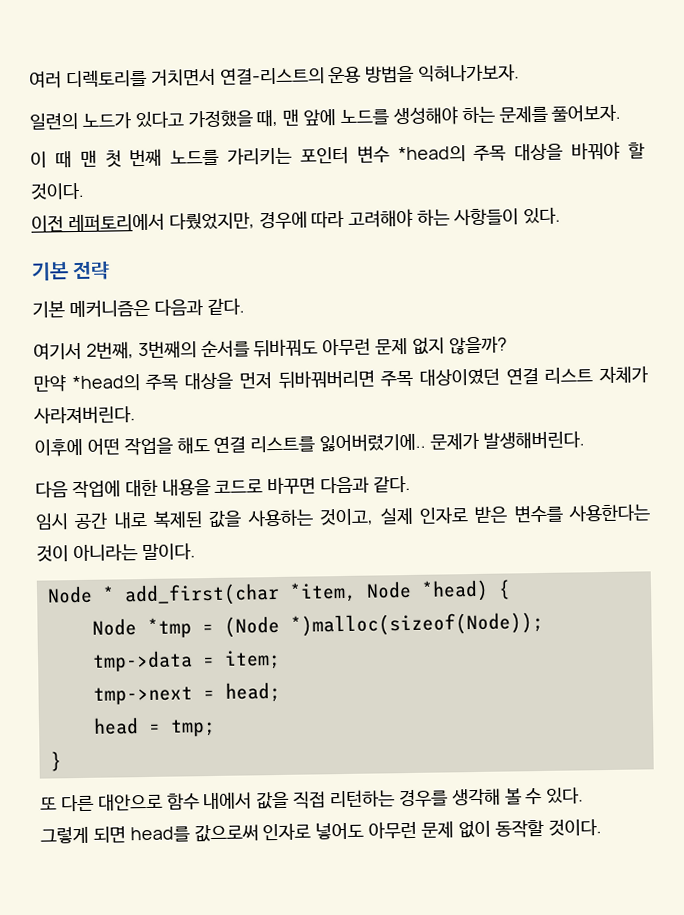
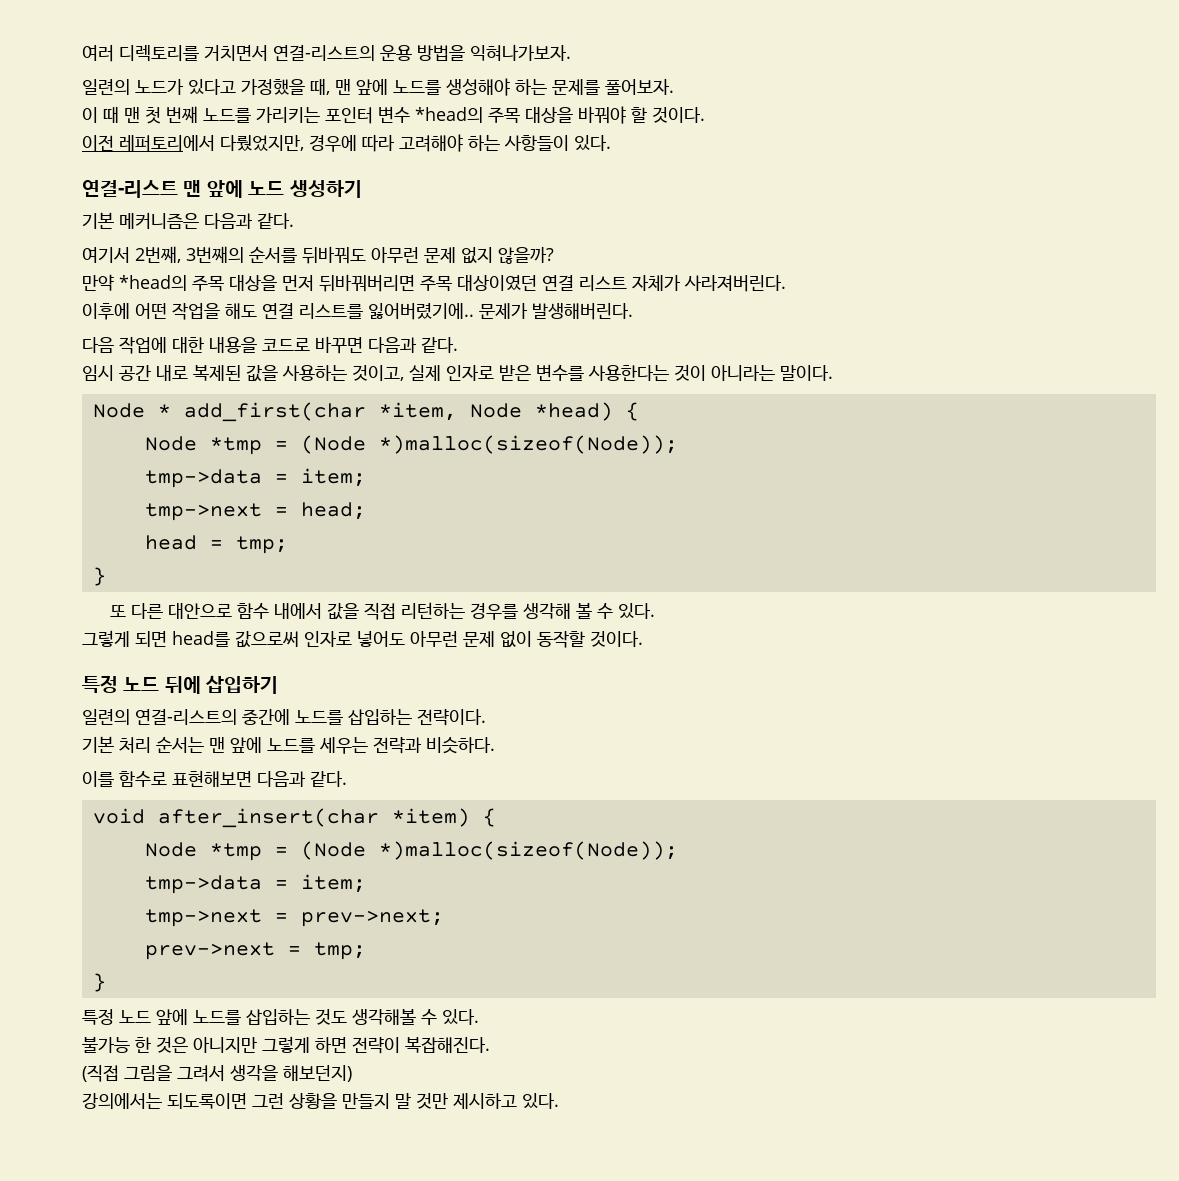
- 기본 전략
+ 연결-리스트 맨 앞에 노드 생성하기
+ 특정 노드 뒤에 삽입하기
+ 일련의 연결-리스트의 중간에 노드를 삽입하는 전략이다.
+ 기본 처리 순서는 맨 앞에 노드를 세우는 전략과 비슷하다.
+ 이를 함수로 표현해보면 다음과 같다.
+ void after_insert(char *item) {
+ Node *tmp = (Node *)malloc(sizeof(Node));
+ tmp->data = item;
+ tmp->next = prev->next;
+ prev->next = tmp;
+ }
+ 특정 노드 앞에 노드를 삽입하는 것도 생각해볼 수 있다.
+ 불가능 한 것은 아니지만 그렇게 하면 전략이 복잡해진다.
+ (직접 그림을 그려서 생각을 해보던지)
+ 강의에서는 되도록이면 그런 상황을 만들지 말 것만 제시하고 있다.

